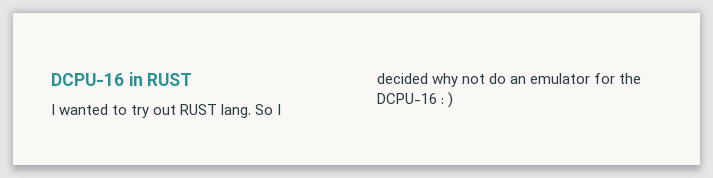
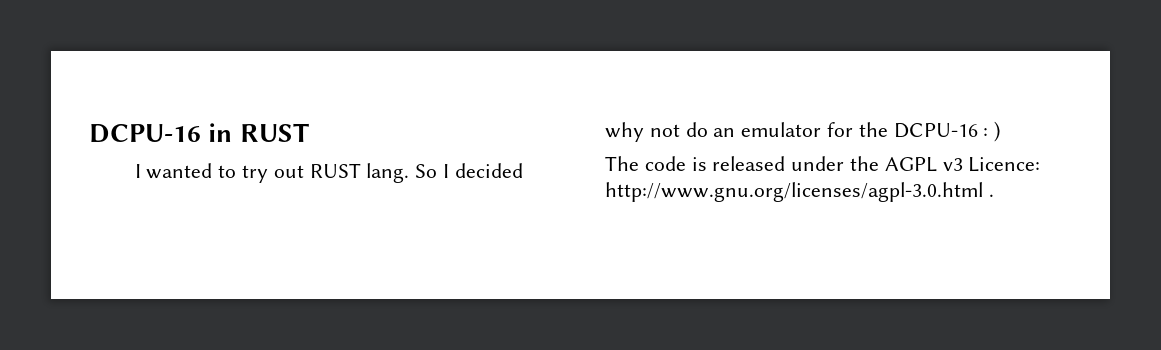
+ The code is released under the AGPL v3 Licence: http://www.gnu.org/licenses/agpl-3.0.html .

